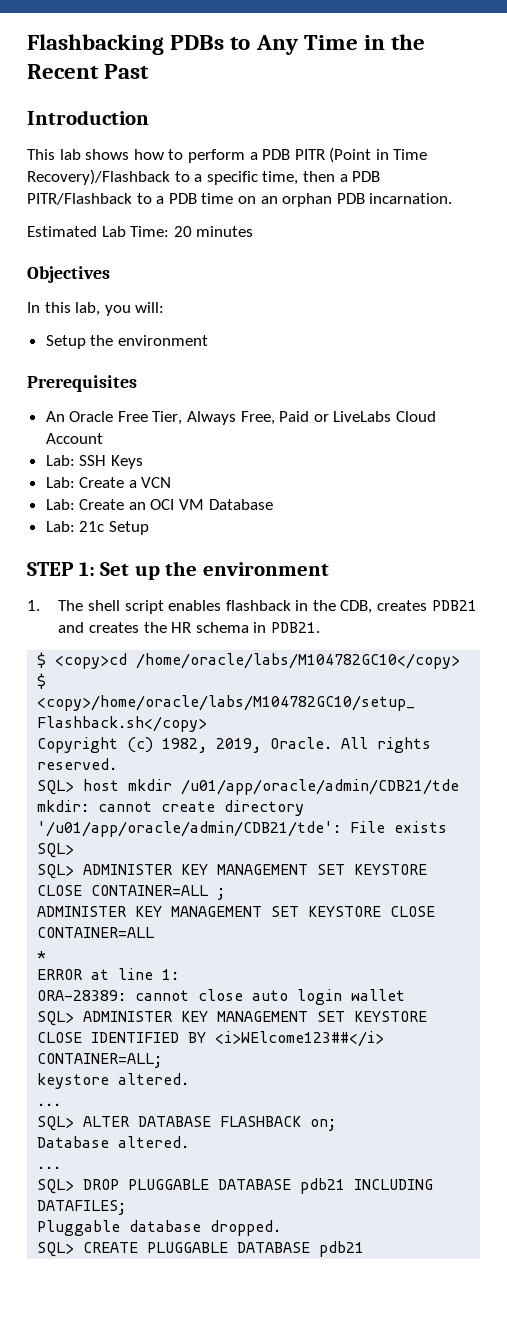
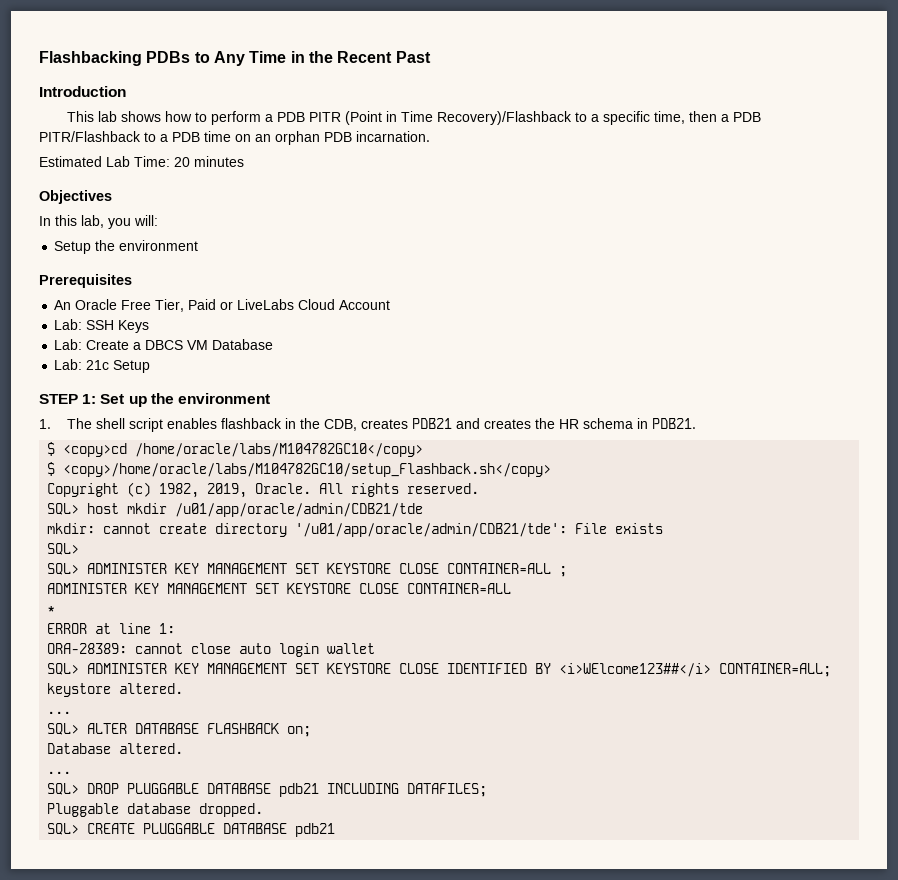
- An Oracle Free Tier, Always Free, Paid or LiveLabs Cloud Account
+ An Oracle Free Tier, Paid or LiveLabs Cloud Account
- Lab: Create a VCN
- Lab: Create an OCI VM Database
+ Lab: Create a DBCS VM Database

